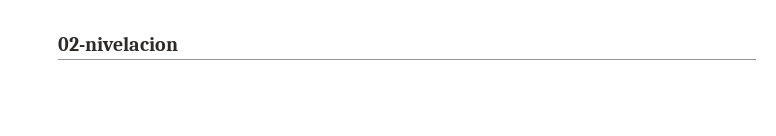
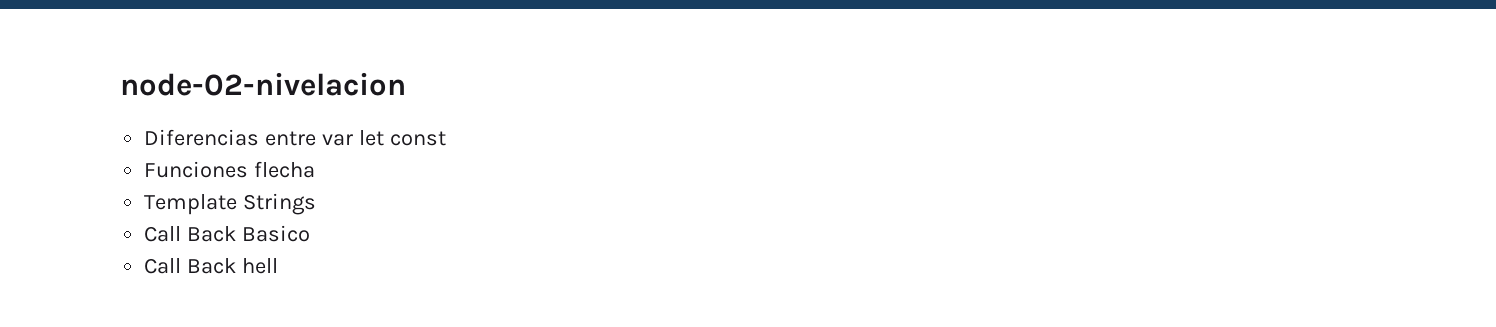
- 02-nivelacion
+ node-02-nivelacion
+ Diferencias entre var let const
+ Funciones flecha
+ Template Strings
+ Call Back Basico
+ Call Back hell

